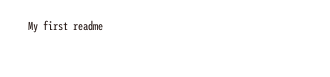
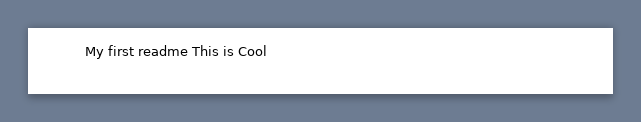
- My first readme
+ My first readme This is Cool

